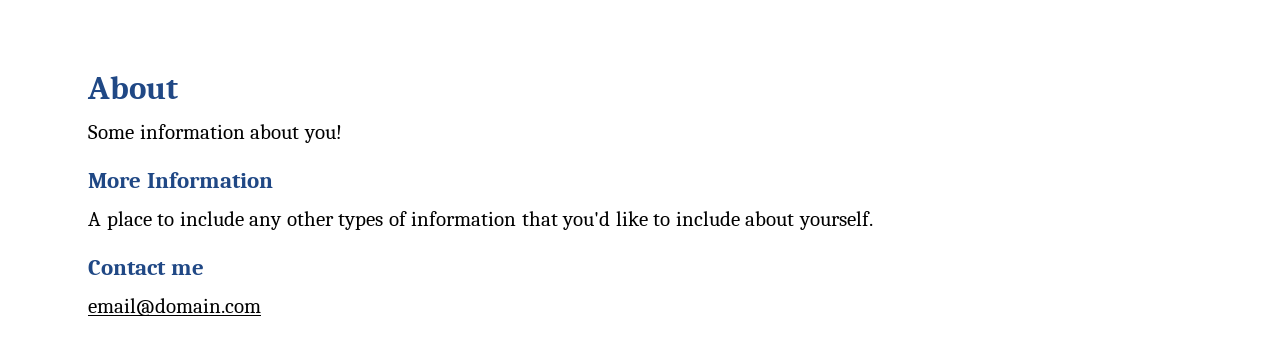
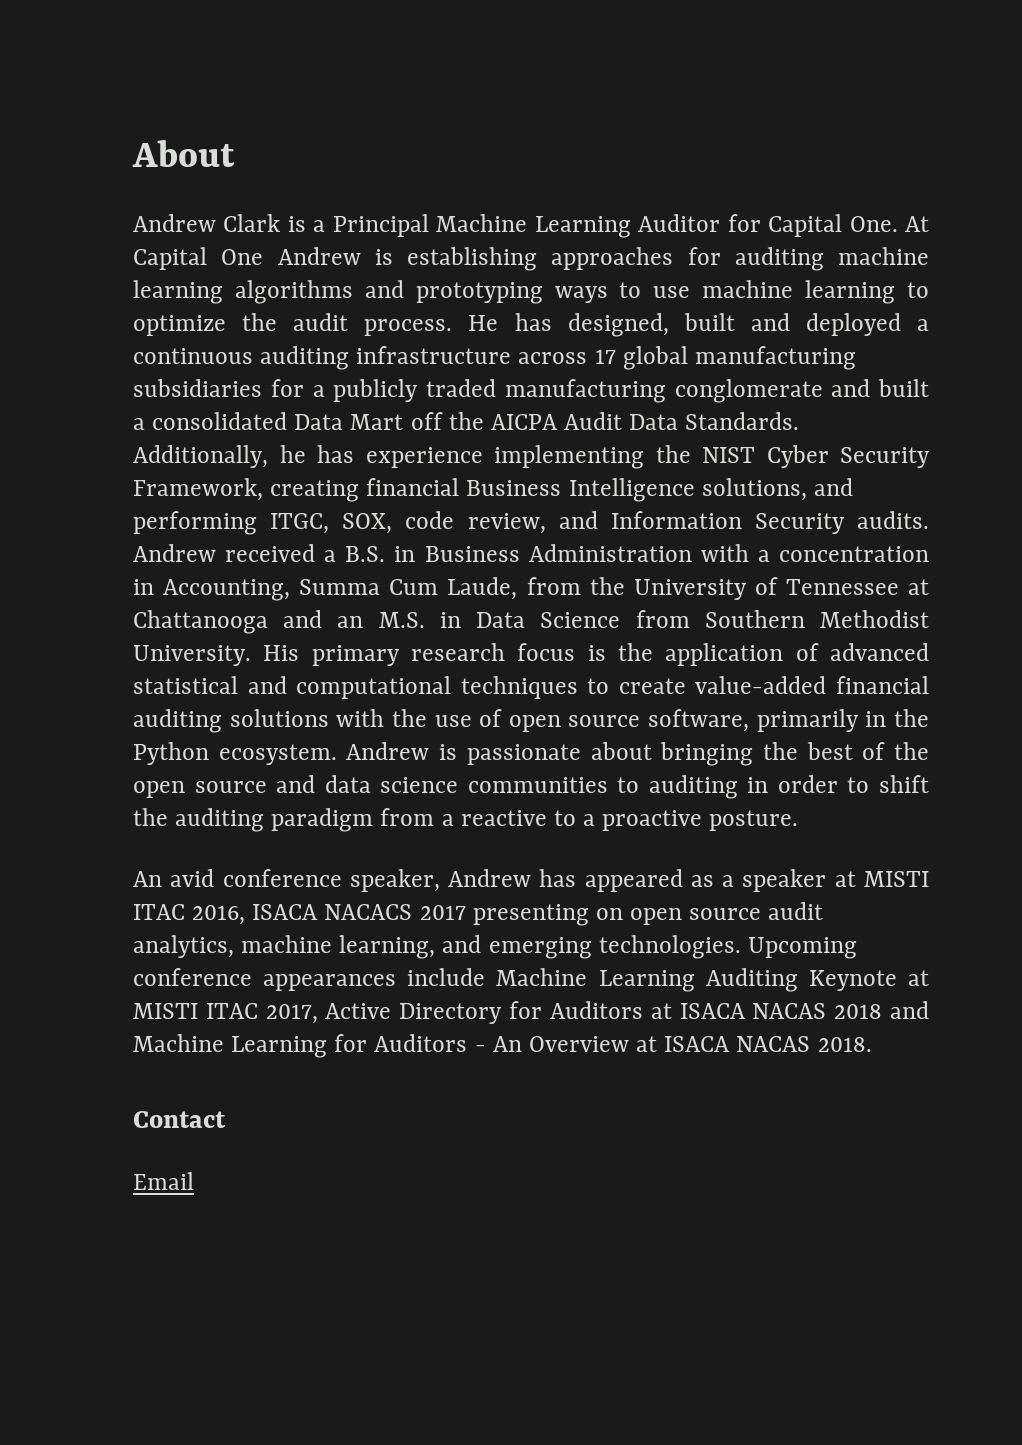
- Some information about you!
- More Information
- A place to include any other types of information that you'd like to include about yourself.
+ Andrew Clark is a Principal Machine Learning Auditor for Capital One. At Capital One Andrew is establishing approaches for auditing machine learning algorithms and prototyping ways to use machine learning to optimize the audit process. He has designed, built and deployed a continuous auditing infrastructure across 17 global manufacturing subsidiaries for a publicly traded manufacturing conglomerate and built a consolidated Data Mart off the AICPA Audit Data Standards. Additionally, he has experience implementing the NIST Cyber Security Framework, creating financial Business Intelligence solutions, and performing ITGC, SOX, code review, and Information Security audits. Andrew received a B.S. in Business Administration with a concentration in Accounting, Summa Cum Laude, from the University of Tennessee at Chattanooga and an M.S. in Data Science from Southern Methodist University. His primary research focus is the application of advanced statistical and computational techniques to create value-added financial auditing solutions with the use of open source software, primarily in the Python ecosystem. Andrew is passionate about bringing the best of the open source and data science communities to auditing in order to shift the auditing paradigm from a reactive to a proactive posture.
+ An avid conference speaker, Andrew has appeared as a speaker at MISTI ITAC 2016, ISACA NACACS 2017 presenting on open source audit analytics, machine learning, and emerging technologies. Upcoming conference appearances include Machine Learning Auditing Keynote at MISTI ITAC 2017, Active Directory for Auditors at ISACA NACAS 2018 and Machine Learning for Auditors - An Overview at ISACA NACAS 2018.
- Contact me
- email@domain.com
+ Contact
+ Email

